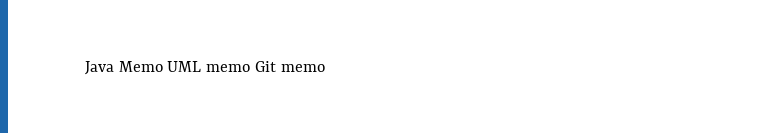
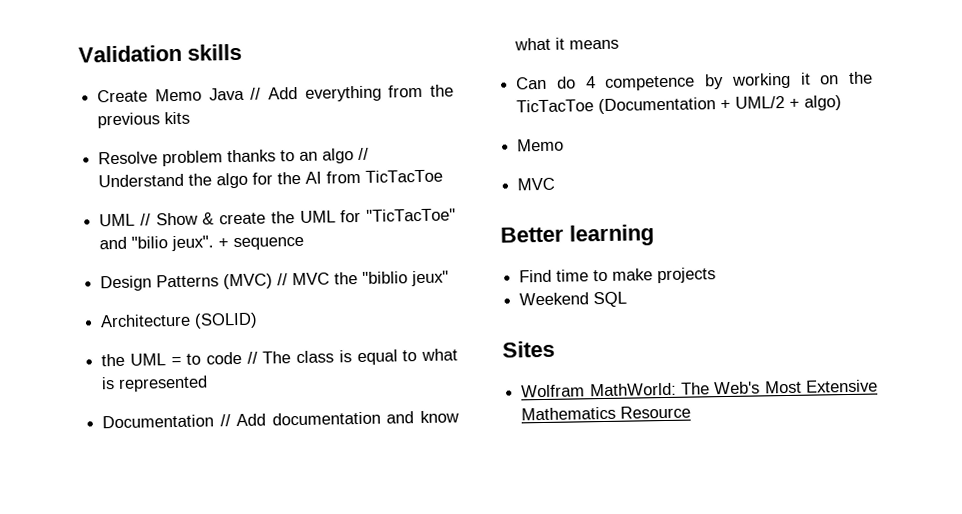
- Java Memo UML memo Git memo
+ Validation skills
+ Create Memo Java // Add everything from the previous kits
+ Resolve problem thanks to an algo // Understand the algo for the AI from TicTacToe
+ UML // Show & create the UML for "TicTacToe" and "bilio jeux". + sequence
+ Design Patterns (MVC) // MVC the "biblio jeux"
+ Architecture (SOLID)
+ the UML = to code // The class is equal to what is represented
+ Documentation // Add documentation and know what it means
+ Can do 4 competence by working it on the TicTacToe (Documentation + UML/2 + algo)
+ Memo
+ MVC
+ Better learning
+ Find time to make projects
+ Weekend SQL
+ Sites
+ Wolfram MathWorld: The Web's Most Extensive Mathematics Resource

